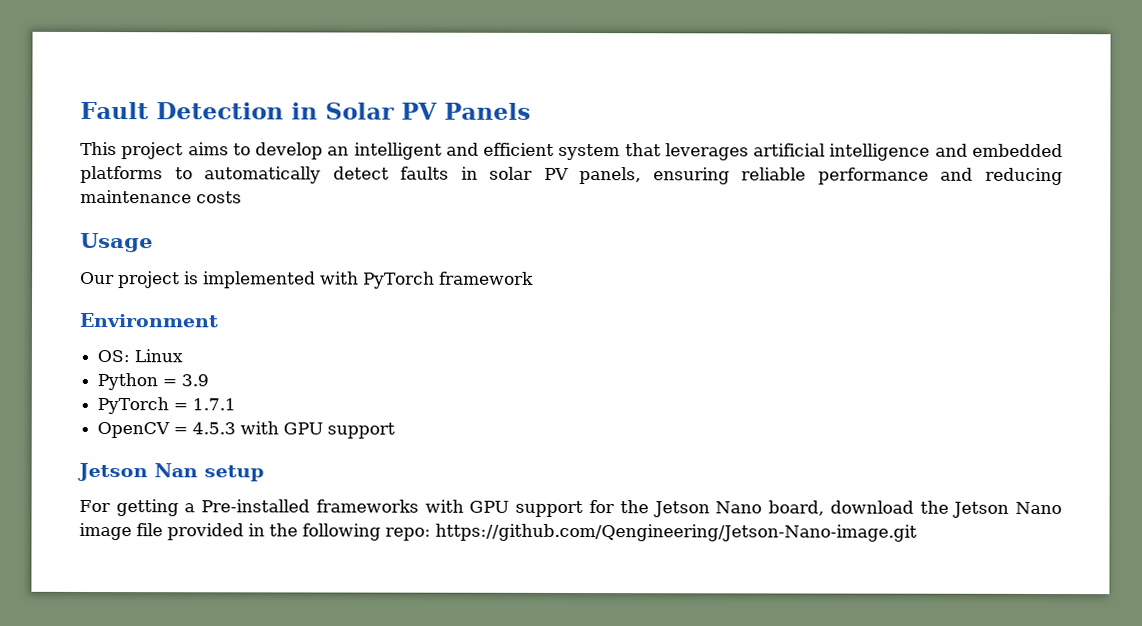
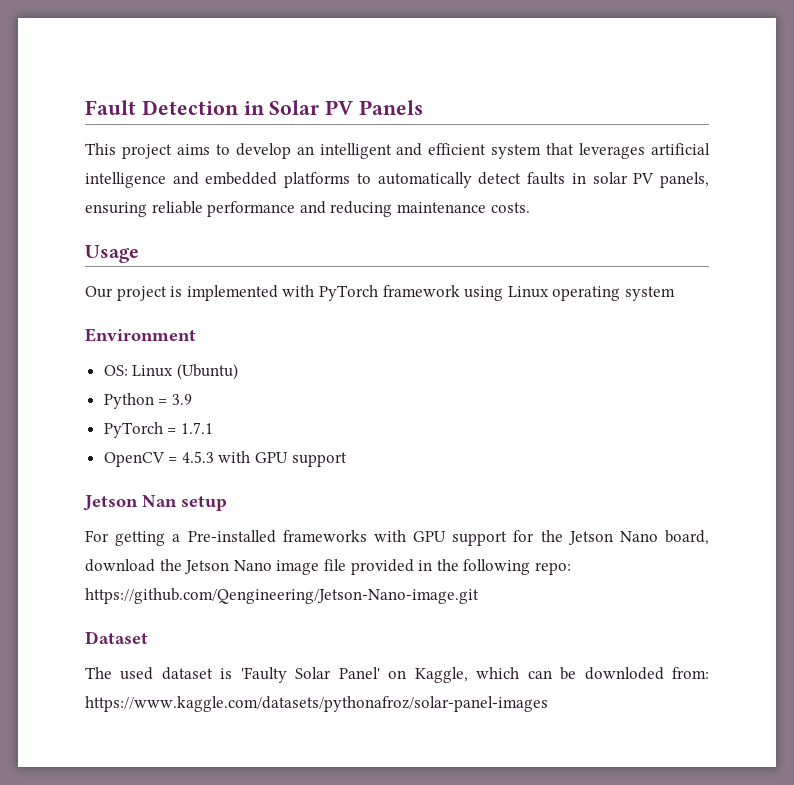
- This project aims to develop an intelligent and efficient system that leverages artificial intelligence and embedded platforms to automatically detect faults in solar PV panels, ensuring reliable performance and reducing maintenance costs
+ This project aims to develop an intelligent and efficient system that leverages artificial intelligence and embedded platforms to automatically detect faults in solar PV panels, ensuring reliable performance and reducing maintenance costs.
- Our project is implemented with PyTorch framework
+ Our project is implemented with PyTorch framework using Linux operating system
- OS: Linux
+ OS: Linux (Ubuntu)
+ Dataset
+ The used dataset is 'Faulty Solar Panel' on Kaggle, which can be downloded from: https://www.kaggle.com/datasets/pythonafroz/solar-panel-images

